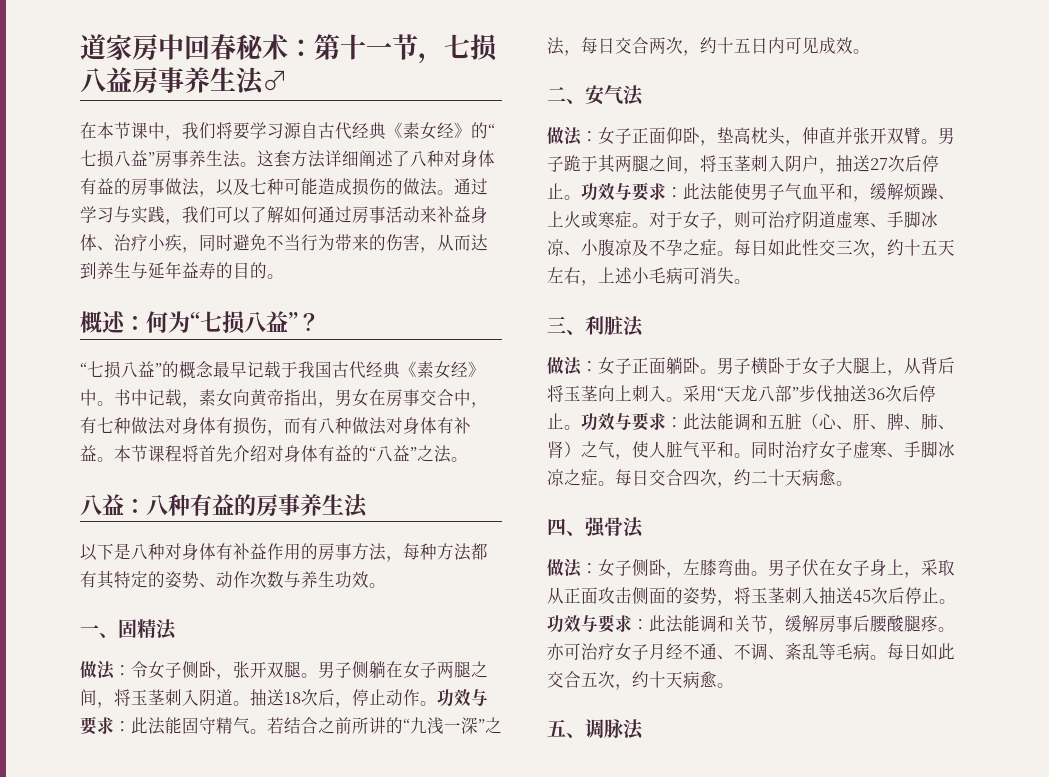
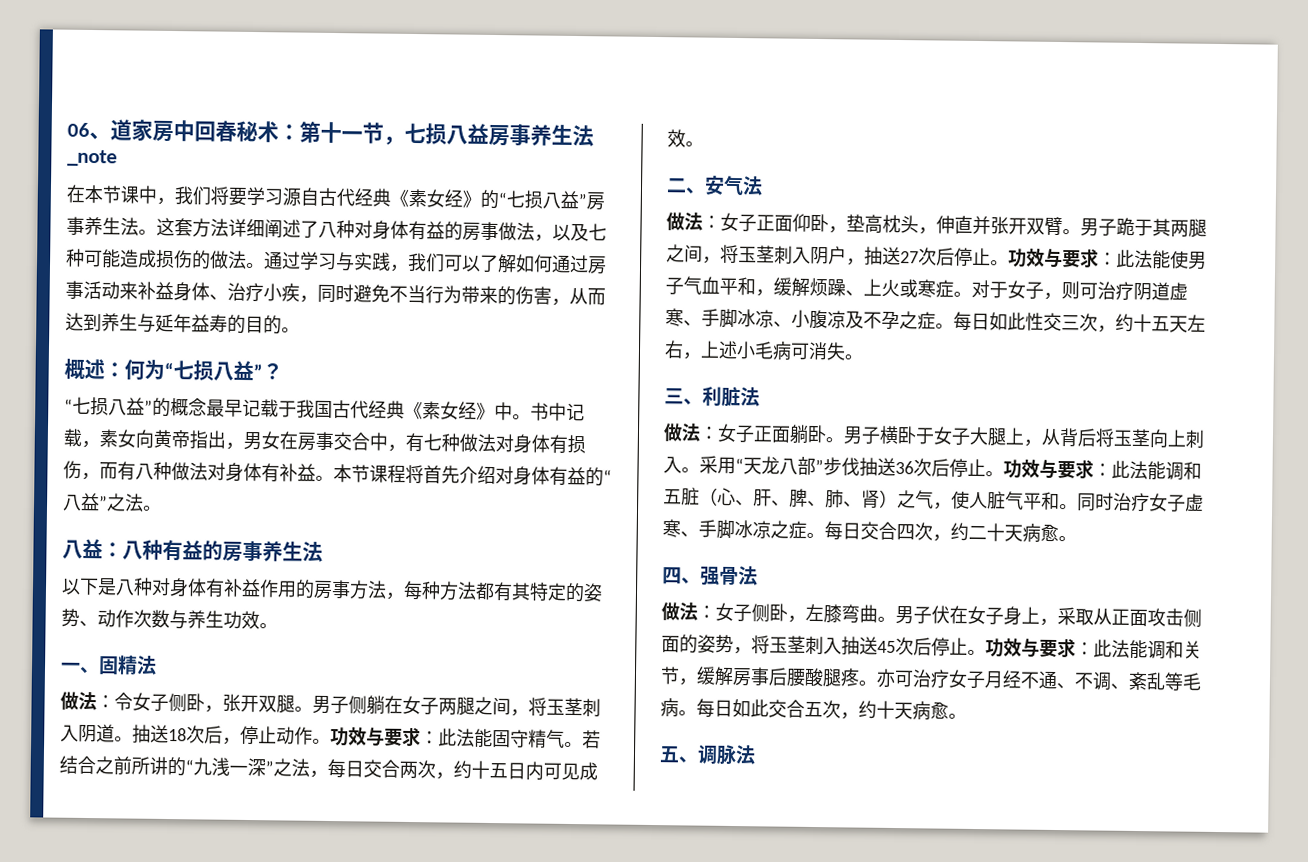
- 道家房中回春秘术：第十一节，七损八益房事养生法♂
+ 06、道家房中回春秘术：第十一节，七损八益房事养生法_note

